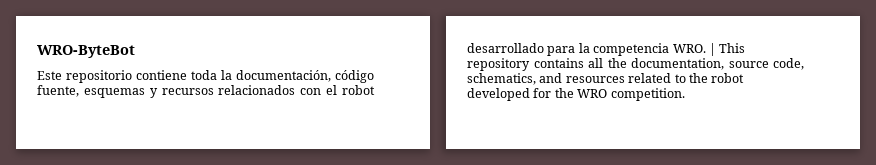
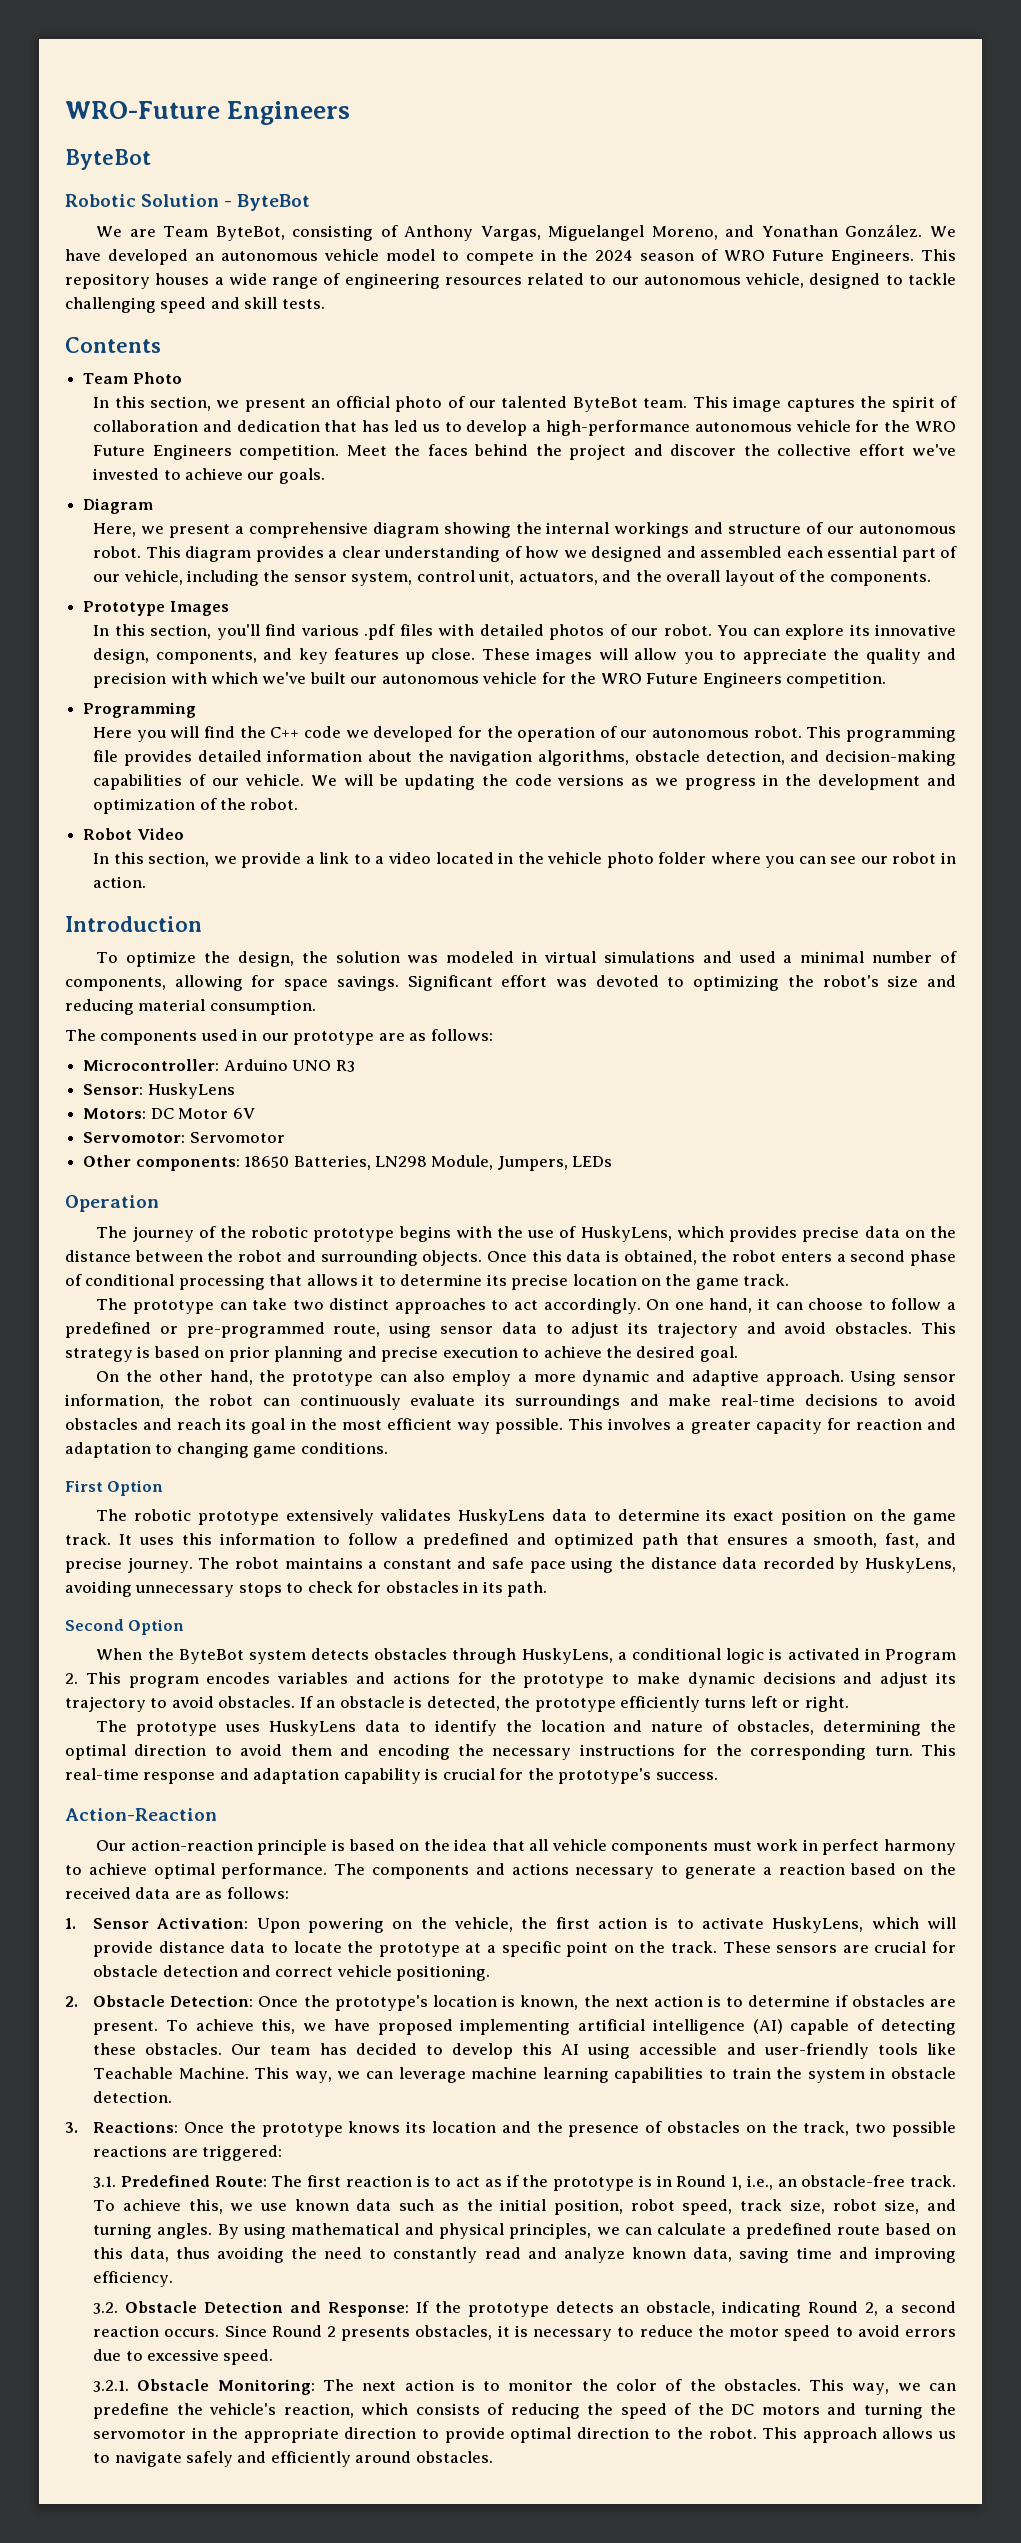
- WRO-ByteBot
- Este repositorio contiene toda la documentación, código fuente, esquemas y recursos relacionados con el robot desarrollado para la competencia WRO. | This repository contains all the documentation, source code, schematics, and resources related to the robot developed for the WRO competition.
+ WRO-Future Engineers
+ ByteBot
+ Robotic Solution - ByteBot
+ We are Team ByteBot, consisting of Anthony Vargas, Miguelangel Moreno, and Yonathan González. We have developed an autonomous vehicle model to compete in the 2024 season of WRO Future Engineers. This repository houses a wide range of engineering resources related to our autonomous vehicle, designed to tackle challenging speed and skill tests.
+ Contents
+ Team Photo
+ In this section, we present an official photo of our talented ByteBot team. This image captures the spirit of collaboration and dedication that has led us to develop a high-performance autonomous vehicle for the WRO Future Engineers competition. Meet the faces behind the project and discover the collective effort we've invested to achieve our goals.
+ Diagram
+ Here, we present a comprehensive diagram showing the internal workings and structure of our autonomous robot. This diagram provides a clear understanding of how we designed and assembled each essential part of our vehicle, including the sensor system, control unit, actuators, and the overall layout of the components.
+ Prototype Images
+ In this section, you'll find various .pdf files with detailed photos of our robot. You can explore its innovative design, components, and key features up close. These images will allow you to appreciate the quality and precision with which we've built our autonomous vehicle for the WRO Future Engineers competition.
+ Programming
+ Here you will find the C++ code we developed for the operation of our autonomous robot. This programming file provides detailed information about the navigation algorithms, obstacle detection, and decision-making capabilities of our vehicle. We will be updating the code versions as we progress in the development and optimization of the robot.
+ Robot Video
+ In this section, we provide a link to a video located in the vehicle photo folder where you can see our robot in action.
+ Introduction
+ To optimize the design, the solution was modeled in virtual simulations and used a minimal number of components, allowing for space savings. Significant effort was devoted to optimizing the robot's size and reducing material consumption.
+ The components used in our prototype are as follows:
+ Microcontroller: Arduino UNO R3
+ Sensor: HuskyLens
+ Motors: DC Motor 6V
+ Servomotor: Servomotor
+ Other components: 18650 Batteries, LN298 Module, Jumpers, LEDs
+ Operation
+ The journey of the robotic prototype begins with the use of HuskyLens, which provides precise data on the distance between the robot and surrounding objects. Once this data is obtained, the robot enters a second phase of conditional processing that allows it to determine its precise location on the game track.
+ The prototype can take two distinct approaches to act accordingly. On one hand, it can choose to follow a predefined or pre-programmed route, using sensor data to adjust its trajectory and avoid obstacles. This strategy is based on prior planning and precise execution to achieve the desired goal.
+ On the other hand, the prototype can also employ a more dynamic and adaptive approach. Using sensor information, the robot can continuously evaluate its surroundings and make real-time decisions to avoid obstacles and reach its goal in the most efficient way possible. This involves a greater capacity for reaction and adaptation to changing game conditions.
+ First Option
+ The robotic prototype extensively validates HuskyLens data to determine its exact position on the game track. It uses this information to follow a predefined and optimized path that ensures a smooth, fast, and precise journey. The robot maintains a constant and safe pace using the distance data recorded by HuskyLens, avoiding unnecessary stops to check for obstacles in its path.
+ Second Option
+ When the ByteBot system detects obstacles through HuskyLens, a conditional logic is activated in Program 2. This program encodes variables and actions for the prototype to make dynamic decisions and adjust its trajectory to avoid obstacles. If an obstacle is detected, the prototype efficiently turns left or right.
+ The prototype uses HuskyLens data to identify the location and nature of obstacles, determining the optimal direction to avoid them and encoding the necessary instructions for the corresponding turn. This real-time response and adaptation capability is crucial for the prototype's success.
+ Action-Reaction
+ Our action-reaction principle is based on the idea that all vehicle components must work in perfect harmony to achieve optimal performance. The components and actions necessary to generate a reaction based on the received data are as follows:
+ 1. Sensor Activation: Upon powering on the vehicle, the first action is to activate HuskyLens, which will provide distance data to locate the prototype at a specific point on the track. These sensors are crucial for obstacle detection and correct vehicle positioning.
+ 2. Obstacle Detection: Once the prototype's location is known, the next action is to determine if obstacles are present. To achieve this, we have proposed implementing artificial intelligence (AI) capable of detecting these obstacles. Our team has decided to develop this AI using accessible and user-friendly tools like Teachable Machine. This way, we can leverage machine learning capabilities to train the system in obstacle detection.
+ 3. Reactions: Once the prototype knows its location and the presence of obstacles on the track, two possible reactions are triggered:
+ 3.1. Predefined Route: The first reaction is to act as if the prototype is in Round 1, i.e., an obstacle-free track. To achieve this, we use known data such as the initial position, robot speed, track size, robot size, and turning angles. By using mathematical and physical principles, we can calculate a predefined route based on this data, thus avoiding the need to constantly read and analyze known data, saving time and improving efficiency.
+ 3.2. Obstacle Detection and Response: If the prototype detects an obstacle, indicating Round 2, a second reaction occurs. Since Round 2 presents obstacles, it is necessary to reduce the motor speed to avoid errors due to excessive speed.
+ 3.2.1. Obstacle Monitoring: The next action is to monitor the color of the obstacles. This way, we can predefine the vehicle's reaction, which consists of reducing the speed of the DC motors and turning the servomotor in the appropriate direction to provide optimal direction to the robot. This approach allows us to navigate safely and efficiently around obstacles.

